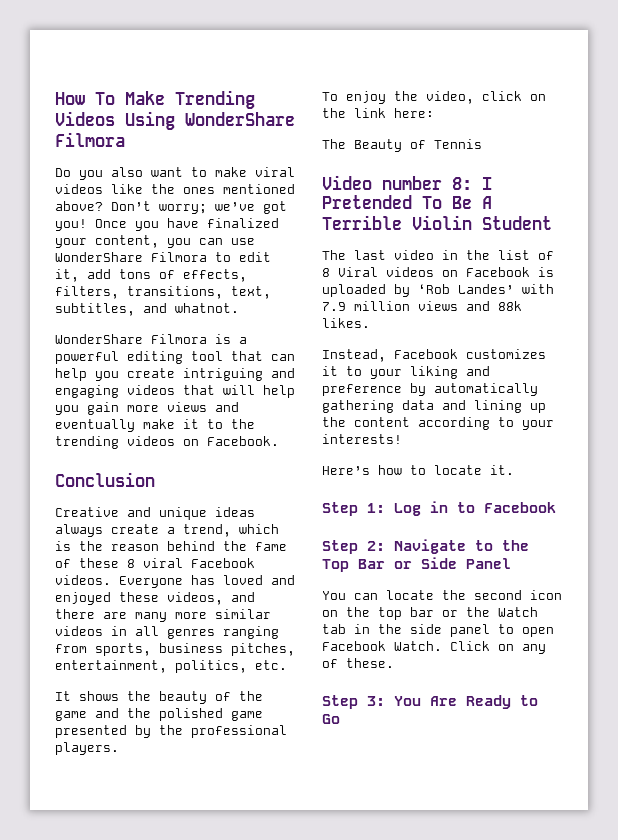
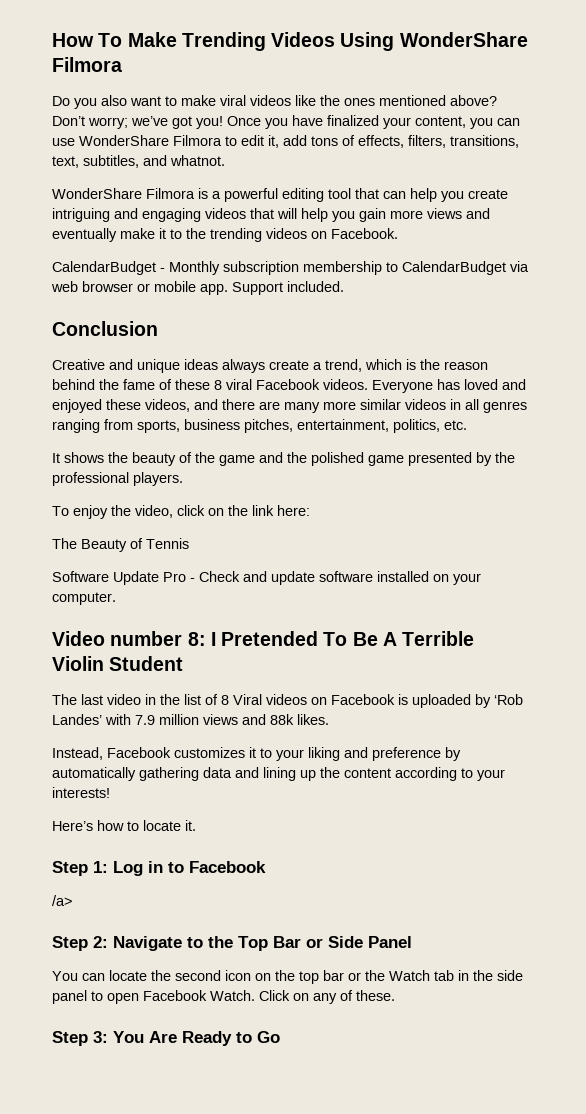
+ CalendarBudget - Monthly subscription membership to CalendarBudget via web browser or mobile app. Support included.
+ Software Update Pro - Check and update software installed on your computer.
+ /a>

